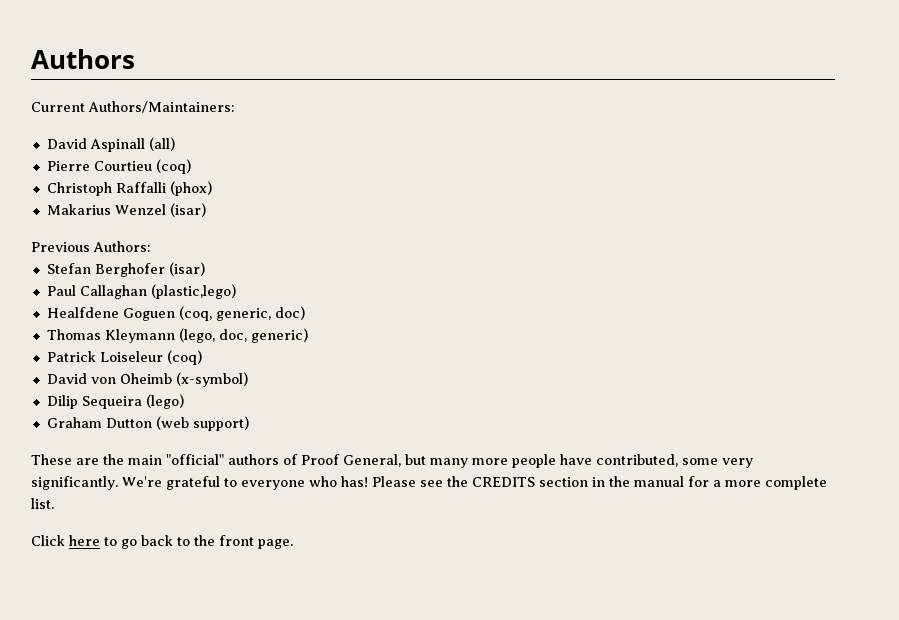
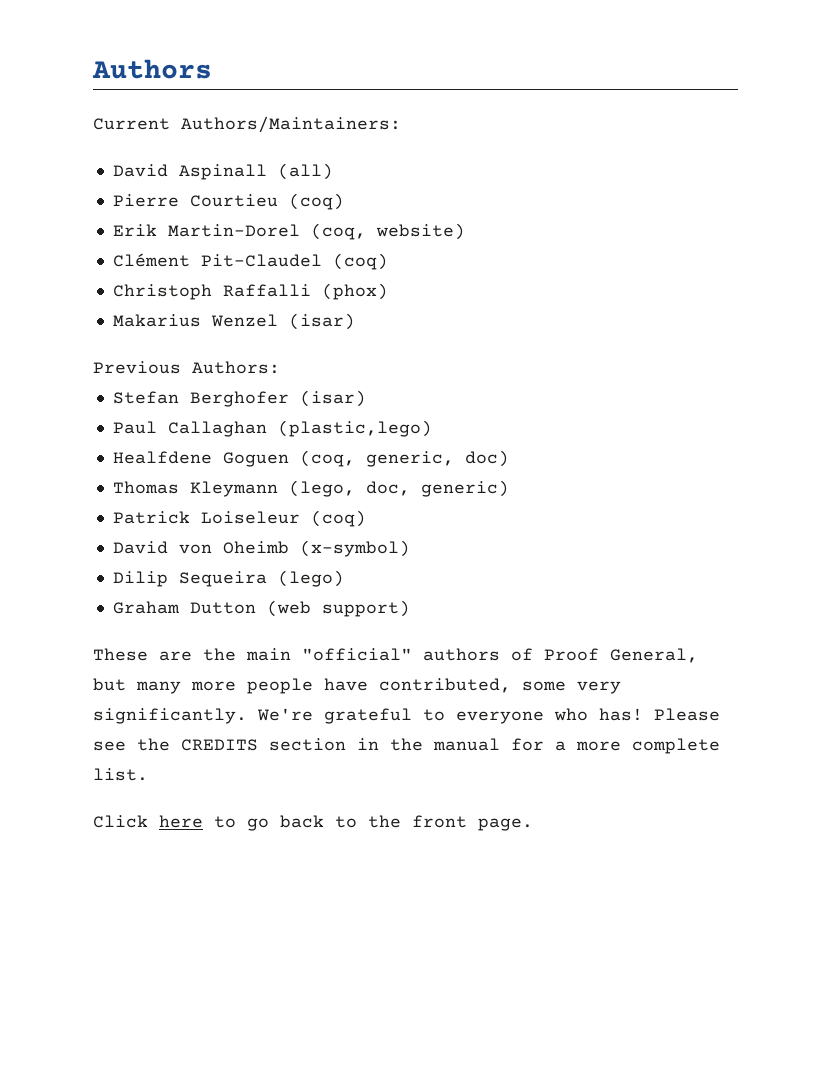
+ Erik Martin-Dorel (coq, website)
+ Clément Pit-Claudel (coq)

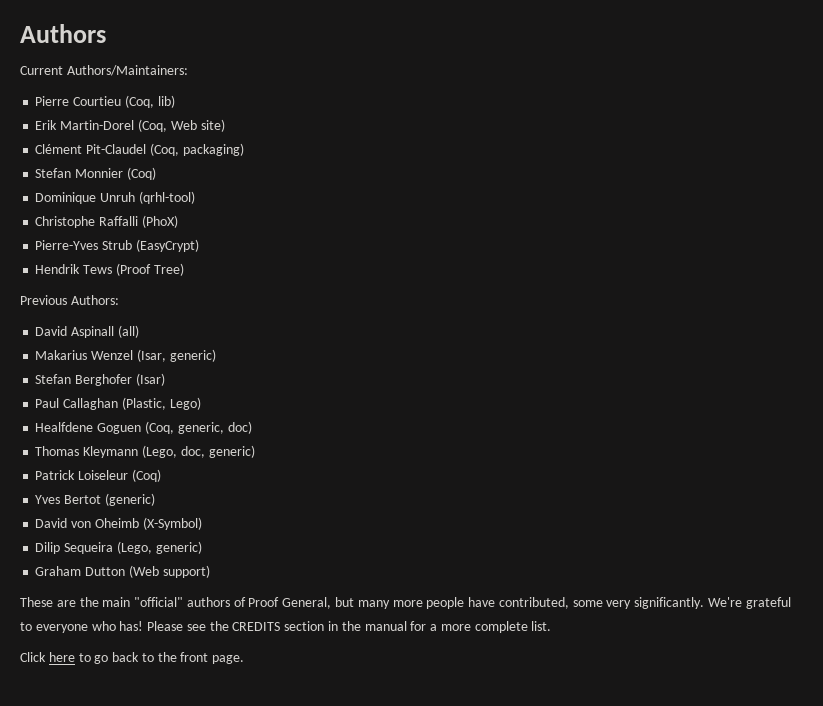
+ Pierre Courtieu (Coq, lib)
+ Erik Martin-Dorel (Coq, Web site)
+ Clément Pit-Claudel (Coq, packaging)
+ Stefan Monnier (Coq)
+ Dominique Unruh (qrhl-tool)
+ Christophe Raffalli (PhoX)
+ Pierre-Yves Strub (EasyCrypt)
+ Hendrik Tews (Proof Tree)
+ Previous Authors:
  David Aspinall (all)
- Pierre Courtieu (coq)
- Erik Martin-Dorel (coq, website)
- Clément Pit-Claudel (coq)
- Christoph Raffalli (phox)
- Makarius Wenzel (isar)
- Previous Authors:
+ Makarius Wenzel (Isar, generic)
- Stefan Berghofer (isar)
+ Stefan Berghofer (Isar)
- Paul Callaghan (plastic,lego)
+ Paul Callaghan (Plastic, Lego)
- Healfdene Goguen (coq, generic, doc)
+ Healfdene Goguen (Coq, generic, doc)
- Thomas Kleymann (lego, doc, generic)
+ Thomas Kleymann (Lego, doc, generic)
- Patrick Loiseleur (coq)
+ Patrick Loiseleur (Coq)
+ Yves Bertot (generic)
- David von Oheimb (x-symbol)
+ David von Oheimb (X-Symbol)
- Dilip Sequeira (lego)
+ Dilip Sequeira (Lego, generic)
- Graham Dutton (web support)
+ Graham Dutton (Web support)

